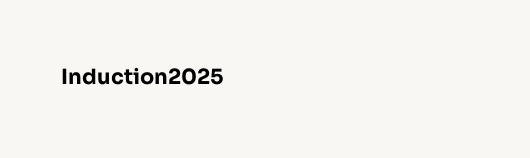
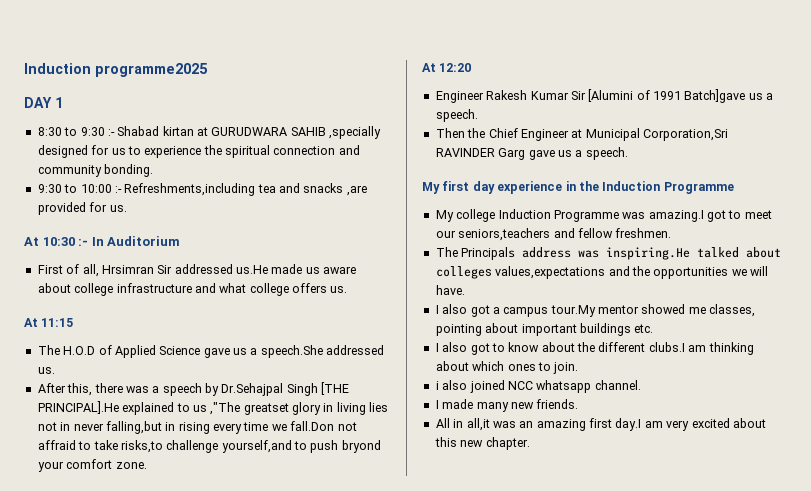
- Induction2025
+ Induction programme2025
+ DAY 1
+ 8:30 to 9:30 :- Shabad kirtan at GURUDWARA SAHIB ,specially designed for us to experience the spiritual connection and community bonding.
+ 9:30 to 10:00 :- Refreshments,including tea and snacks ,are provided for us.
+ At 10:30 :- In Auditorium
+ First of all, Hrsimran Sir addressed us.He made us aware about college infrastructure and what college offers us.
+ At 11:15
+ The H.O.D of Applied Science gave us a speech.She addressed us.
+ After this, there was a speech by Dr.Sehajpal Singh [THE PRINCIPAL].He explained to us ,"The greatset glory in living lies not in never falling,but in rising every time we fall.Don not affraid to take risks,to challenge yourself,and to push bryond your comfort zone.
+ At 12:20
+ Engineer Rakesh Kumar Sir [Alumini of 1991 Batch]gave us a speech.
+ Then the Chief Engineer at Municipal Corporation,Sri RAVINDER Garg gave us a speech.
+ My first day experience in the Induction Programme
+ My college Induction Programme was amazing.I got to meet our seniors,teachers and fellow freshmen.
+ The Principals address was inspiring.He talked about colleges values,expectations and the opportunities we will have.
+ I also got a campus tour.My mentor showed me classes, pointing about important buildings etc.
+ I also got to know about the different clubs.I am thinking about which ones to join.
+ i also joined NCC whatsapp channel.
+ I made many new friends.
+ All in all,it was an amazing first day.I am very excited about this new chapter.

